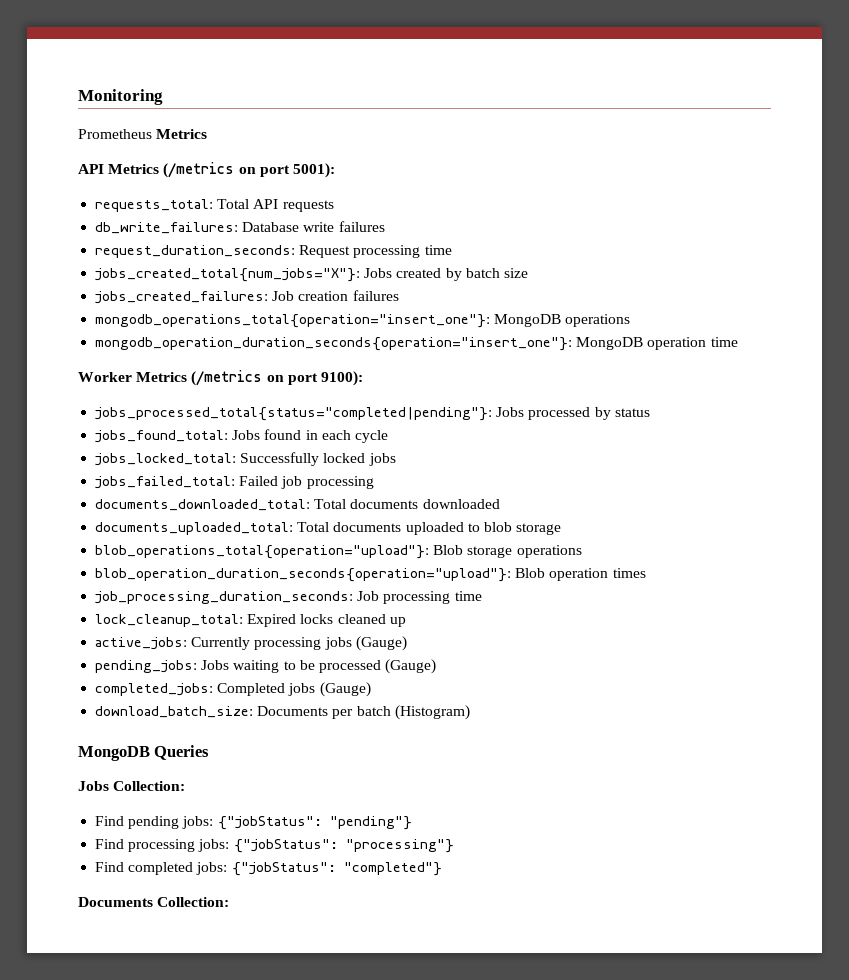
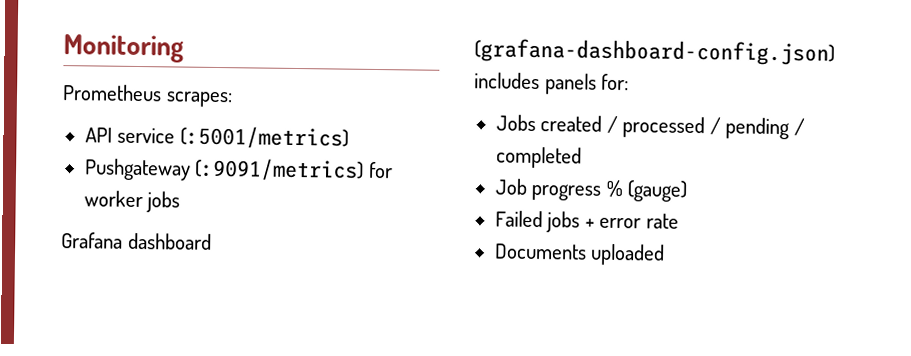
- Prometheus Metrics
- API Metrics (/metrics on port 5001):
- requests_total: Total API requests
- db_write_failures: Database write failures
- request_duration_seconds: Request processing time
- jobs_created_total{num_jobs="X"}: Jobs created by batch size
- jobs_created_failures: Job creation failures
- mongodb_operations_total{operation="insert_one"}: MongoDB operations
- mongodb_operation_duration_seconds{operation="insert_one"}: MongoDB operation time
- Worker Metrics (/metrics on port 9100):
- jobs_processed_total{status="completed|pending"}: Jobs processed by status
- jobs_found_total: Jobs found in each cycle
- jobs_locked_total: Successfully locked jobs
- jobs_failed_total: Failed job processing
- documents_downloaded_total: Total documents downloaded
- documents_uploaded_total: Total documents uploaded to blob storage
- blob_operations_total{operation="upload"}: Blob storage operations
- blob_operation_duration_seconds{operation="upload"}: Blob operation times
- job_processing_duration_seconds: Job processing time
- lock_cleanup_total: Expired locks cleaned up
- active_jobs: Currently processing jobs (Gauge)
- pending_jobs: Jobs waiting to be processed (Gauge)
- completed_jobs: Completed jobs (Gauge)
- download_batch_size: Documents per batch (Histogram)
- MongoDB Queries
- Jobs Collection:
- Find pending jobs: {"jobStatus": "pending"}
- Find processing jobs: {"jobStatus": "processing"}
- Find completed jobs: {"jobStatus": "completed"}
- Documents Collection:
+ Prometheus scrapes:
+ API service (:5001/metrics)
+ Pushgateway (:9091/metrics) for worker jobs
+ Grafana dashboard (grafana-dashboard-config.json) includes panels for:
+ Jobs created / processed / pending / completed
+ Job progress % (gauge)
+ Failed jobs + error rate
+ Documents uploaded

